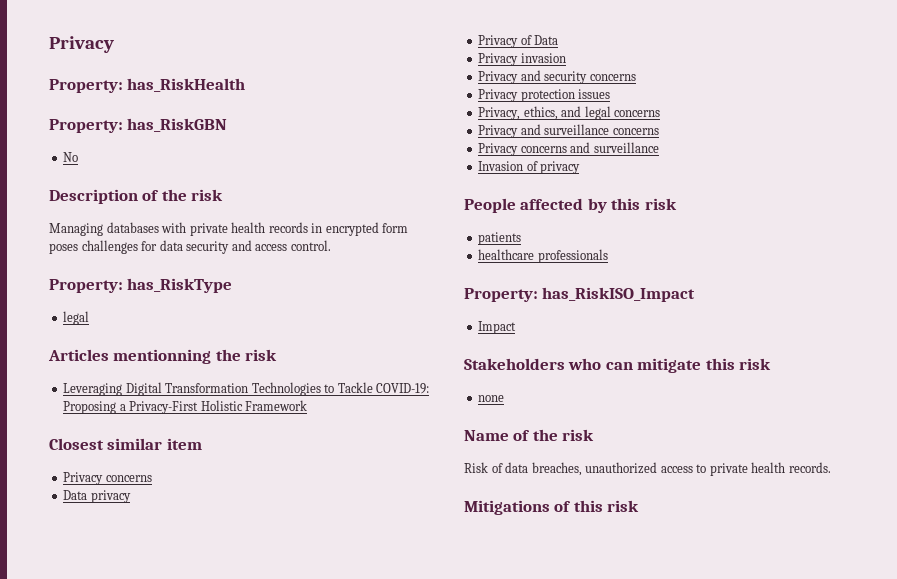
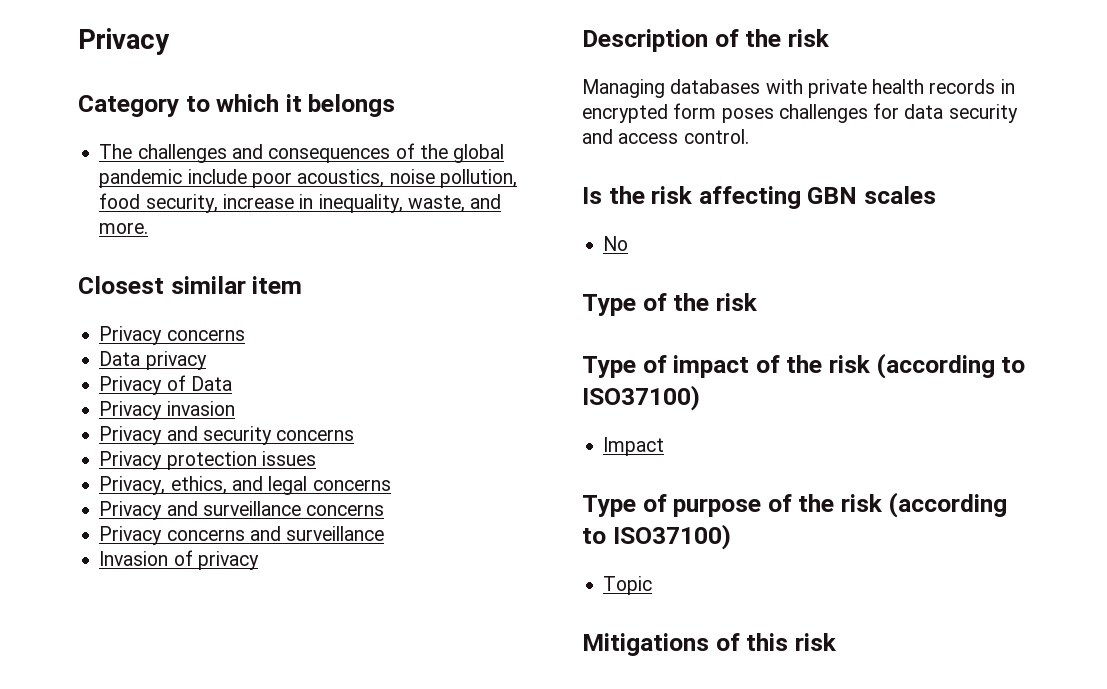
- Property: has_RiskHealth
- Property: has_RiskGBN
- No
- Description of the risk
- Managing databases with private health records in encrypted form poses challenges for data security and access control.
- Property: has_RiskType
- legal
- Articles mentionning the risk
- Leveraging Digital Transformation Technologies to Tackle COVID-19: Proposing a Privacy-First Holistic Framework
+ Category to which it belongs
+ The challenges and consequences of the global pandemic include poor acoustics, noise pollution, food security, increase in inequality, waste, and more.
- People affected by this risk
- patients
- healthcare professionals
- Property: has_RiskISO_Impact
+ Description of the risk
+ Managing databases with private health records in encrypted form poses challenges for data security and access control.
+ Is the risk affecting GBN scales
+ No
+ Type of the risk
+ Type of impact of the risk (according to ISO37100)
  Impact
- Stakeholders who can mitigate this risk
- none
- Name of the risk
- Risk of data breaches, unauthorized access to private health records.
+ Type of purpose of the risk (according to ISO37100)
+ Topic

